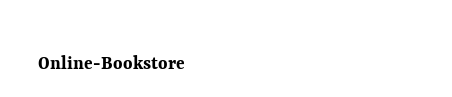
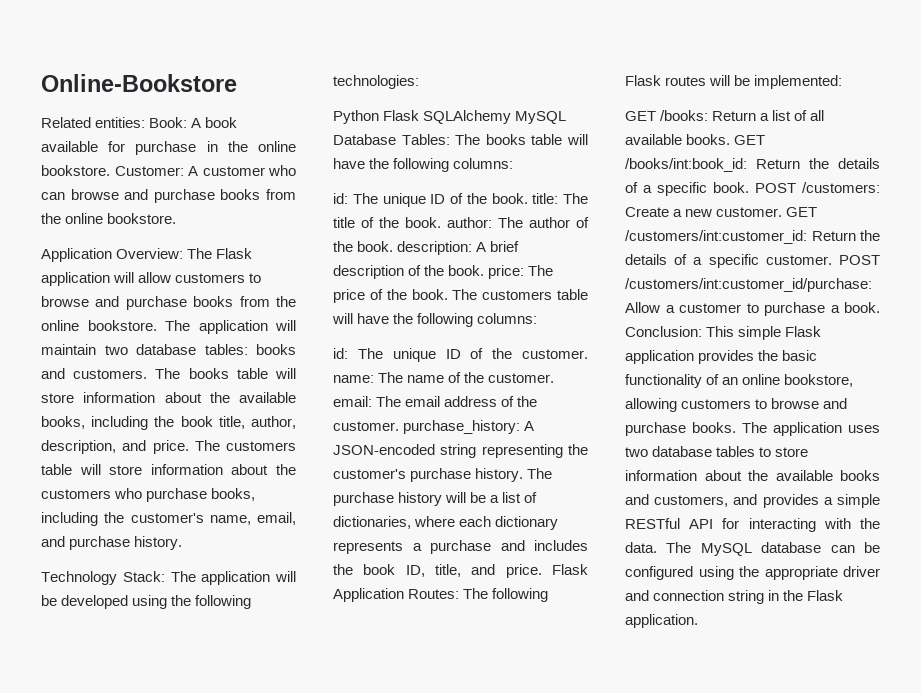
+ Related entities: Book: A book available for purchase in the online bookstore. Customer: A customer who can browse and purchase books from the online bookstore.
+ Application Overview: The Flask application will allow customers to browse and purchase books from the online bookstore. The application will maintain two database tables: books and customers. The books table will store information about the available books, including the book title, author, description, and price. The customers table will store information about the customers who purchase books, including the customer's name, email, and purchase history.
+ Technology Stack: The application will be developed using the following technologies:
+ Python Flask SQLAlchemy MySQL Database Tables: The books table will have the following columns:
+ id: The unique ID of the book. title: The title of the book. author: The author of the book. description: A brief description of the book. price: The price of the book. The customers table will have the following columns:
+ id: The unique ID of the customer. name: The name of the customer. email: The email address of the customer. purchase_history: A JSON-encoded string representing the customer's purchase history. The purchase history will be a list of dictionaries, where each dictionary represents a purchase and includes the book ID, title, and price. Flask Application Routes: The following Flask routes will be implemented:
+ GET /books: Return a list of all available books. GET /books/int:book_id: Return the details of a specific book. POST /customers: Create a new customer. GET /customers/int:customer_id: Return the details of a specific customer. POST /customers/int:customer_id/purchase: Allow a customer to purchase a book. Conclusion: This simple Flask application provides the basic functionality of an online bookstore, allowing customers to browse and purchase books. The application uses two database tables to store information about the available books and customers, and provides a simple RESTful API for interacting with the data. The MySQL database can be configured using the appropriate driver and connection string in the Flask application.

